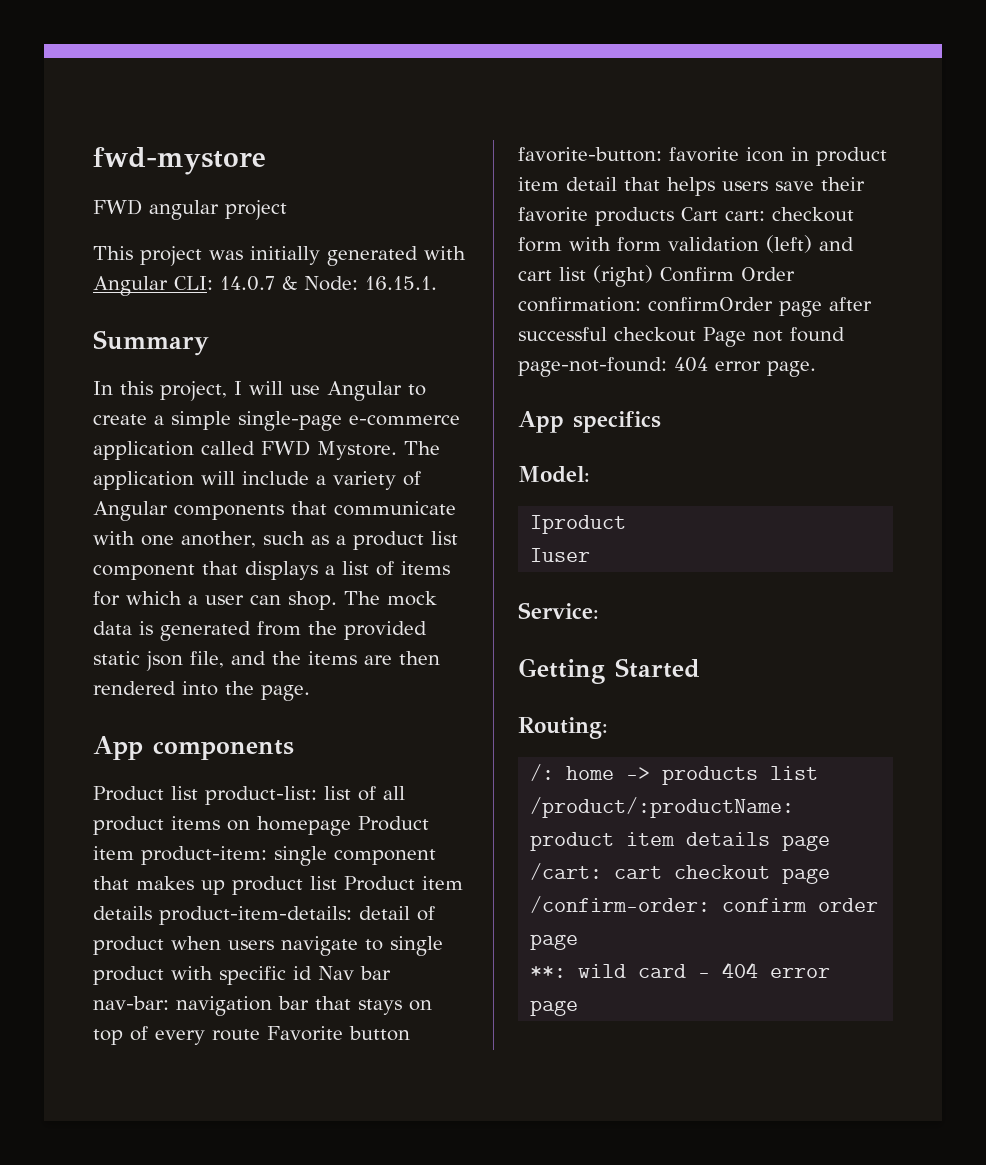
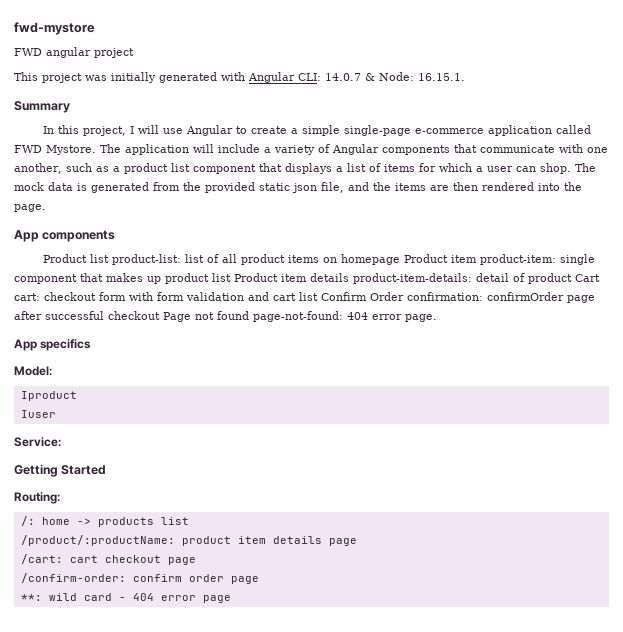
- Product list product-list: list of all product items on homepage Product item product-item: single component that makes up product list Product item details product-item-details: detail of product when users navigate to single product with specific id Nav bar nav-bar: navigation bar that stays on top of every route Favorite button favorite-button: favorite icon in product item detail that helps users save their favorite products Cart cart: checkout form with form validation (left) and cart list (right) Confirm Order confirmation: confirmOrder page after successful checkout Page not found page-not-found: 404 error page.
+ Product list product-list: list of all product items on homepage Product item product-item: single component that makes up product list Product item details product-item-details: detail of product Cart cart: checkout form with form validation and cart list Confirm Order confirmation: confirmOrder page after successful checkout Page not found page-not-found: 404 error page.

